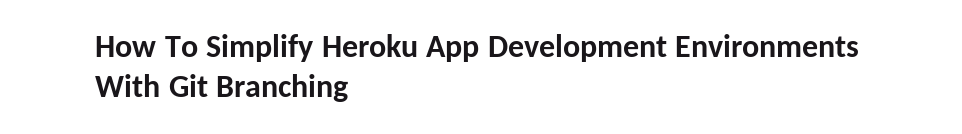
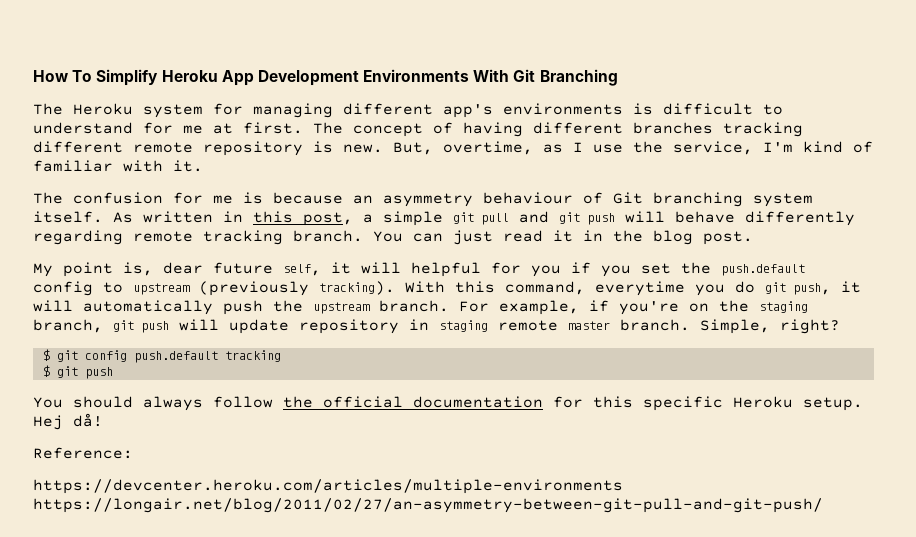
+ The Heroku system for managing different app's environments is difficult to understand for me at first. The concept of having different branches tracking different remote repository is new. But, overtime, as I use the service, I'm kind of familiar with it.
+ The confusion for me is because an asymmetry behaviour of Git branching system itself. As written in this post, a simple git pull and git push will behave differently regarding remote tracking branch. You can just read it in the blog post.
+ My point is, dear future self, it will helpful for you if you set the push.default config to upstream (previously tracking). With this command, everytime you do git push, it will automatically push the upstream branch. For example, if you're on the staging branch, git push will update repository in staging remote master branch. Simple, right?
+ $ git config push.default tracking
+ $ git push
+ You should always follow the official documentation for this specific Heroku setup. Hej då!
+ Reference:
+ https://devcenter.heroku.com/articles/multiple-environments https://longair.net/blog/2011/02/27/an-asymmetry-between-git-pull-and-git-push/

